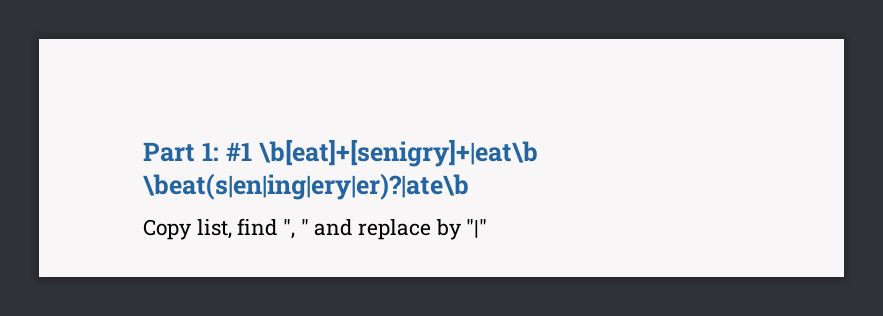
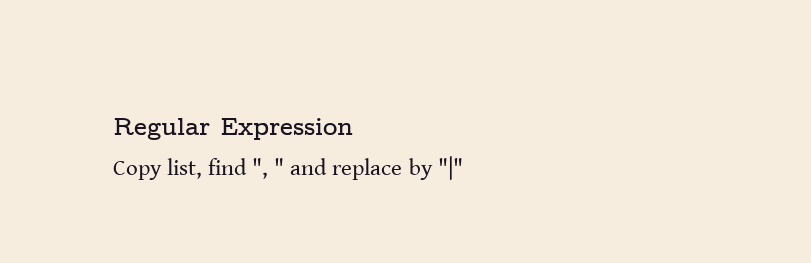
- Part 1: #1 \b[eat]+[senigry]+|eat\b \beat(s|en|ing|ery|er)?|ate\b
+ Regular Expression

